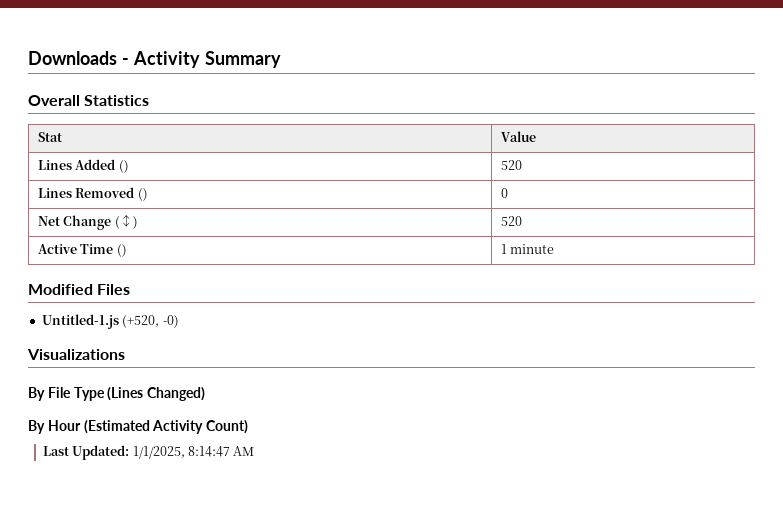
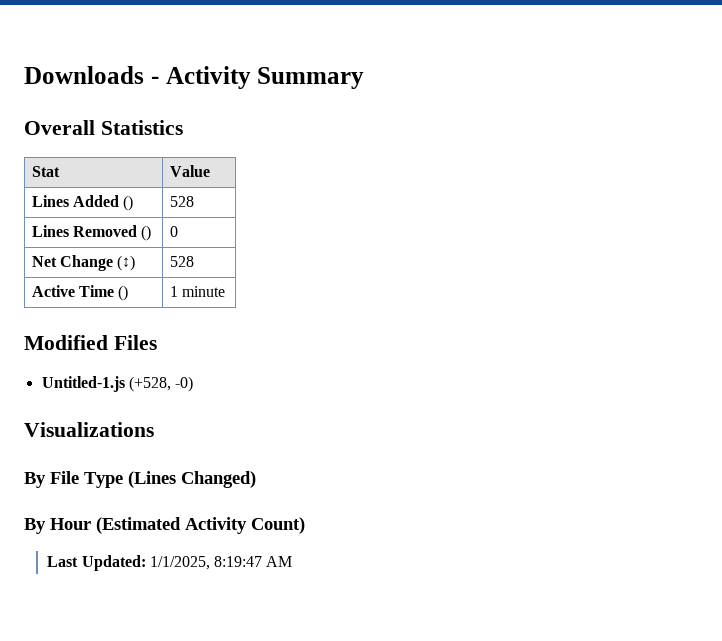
- Lines Added () | 520
+ Lines Added () | 528
- Net Change (↕) | 520
+ Net Change (↕) | 528
- Untitled-1.js (+520, -0)
+ Untitled-1.js (+528, -0)
- Last Updated: 1/1/2025, 8:14:47 AM
+ Last Updated: 1/1/2025, 8:19:47 AM

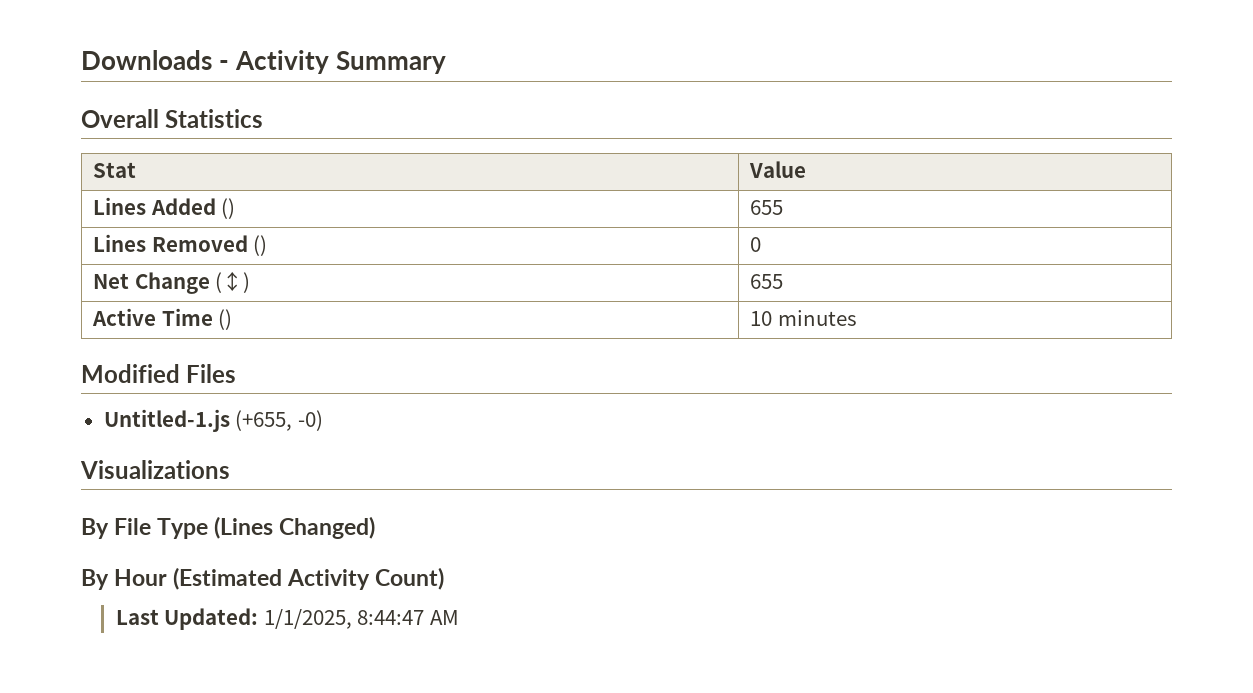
- Lines Added () | 528
+ Lines Added () | 655
- Net Change (↕) | 528
+ Net Change (↕) | 655
- Active Time () | 1 minute
+ Active Time () | 10 minutes
- Untitled-1.js (+528, -0)
+ Untitled-1.js (+655, -0)
- Last Updated: 1/1/2025, 8:19:47 AM
+ Last Updated: 1/1/2025, 8:44:47 AM

